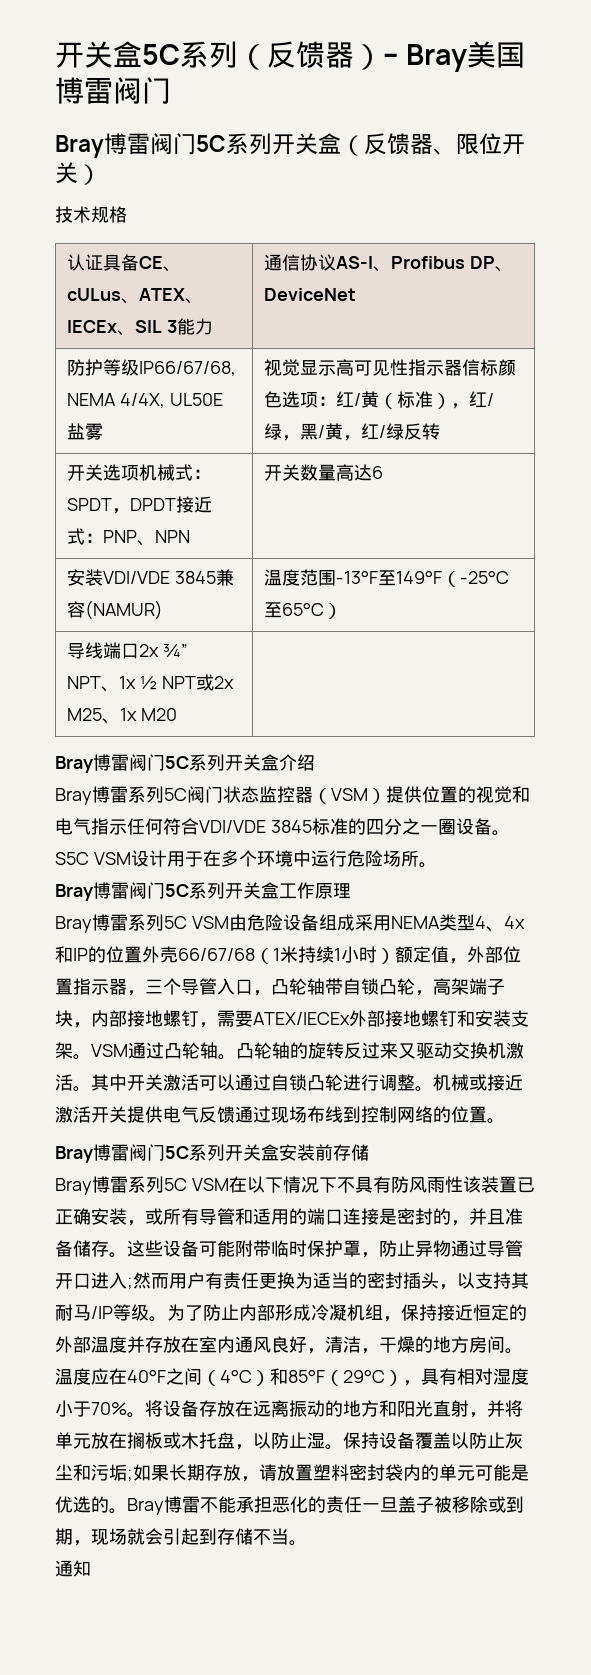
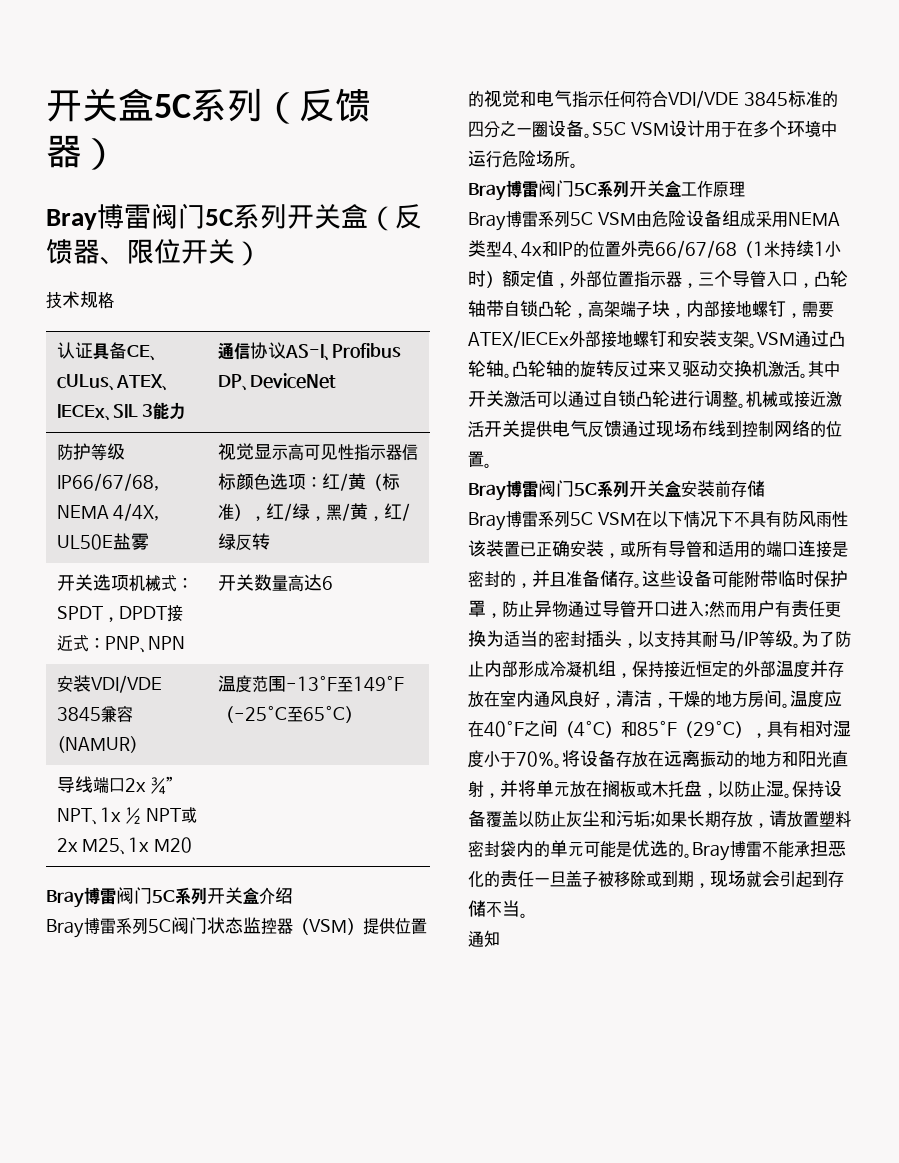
- 开关盒5C系列（反馈器）– Bray美国博雷阀门
+ 开关盒5C系列（反馈器）

